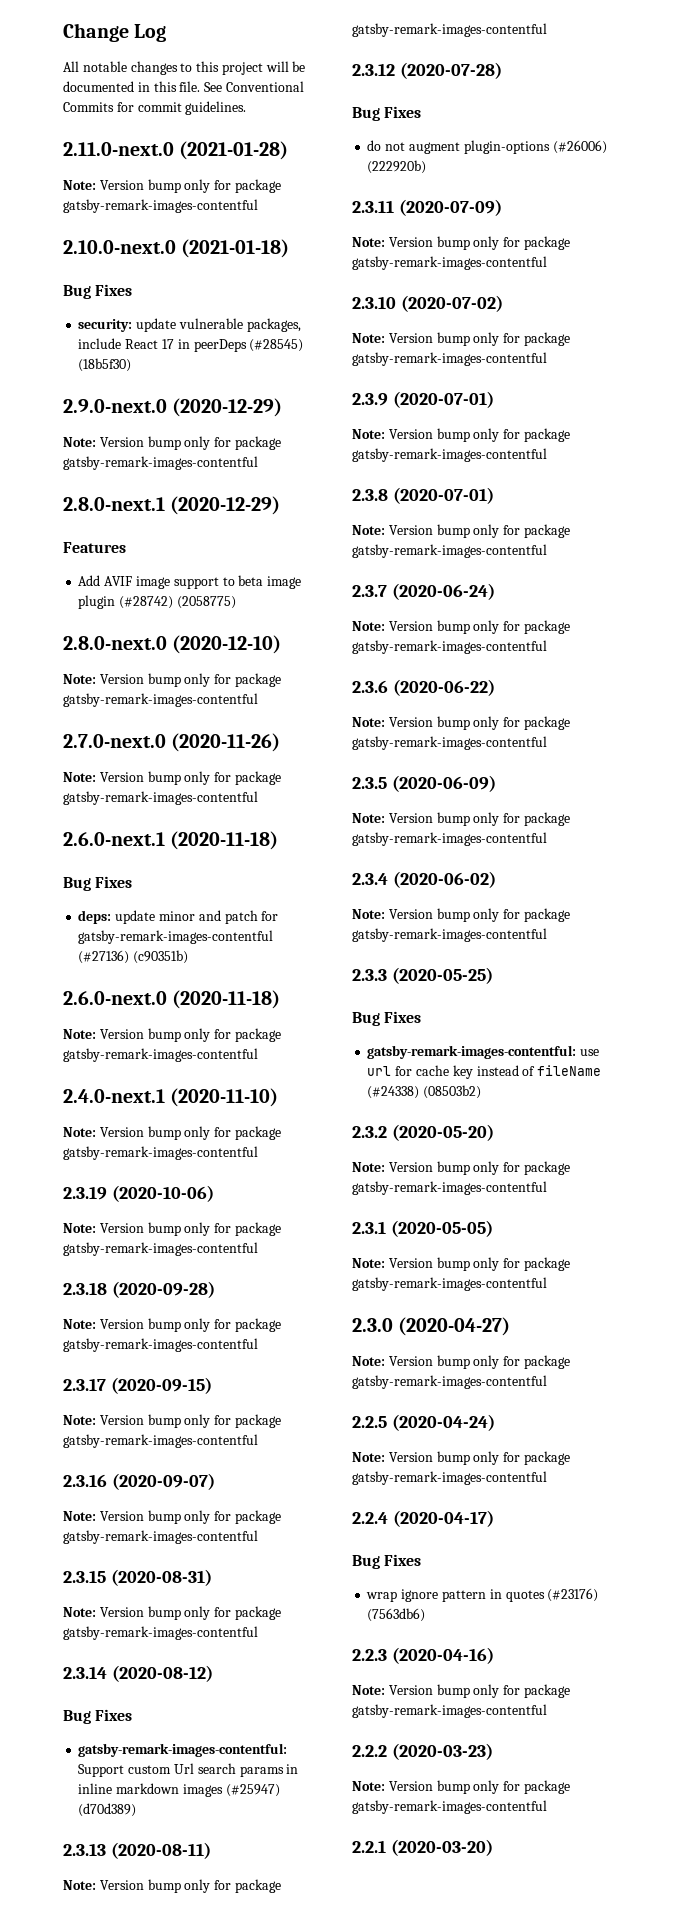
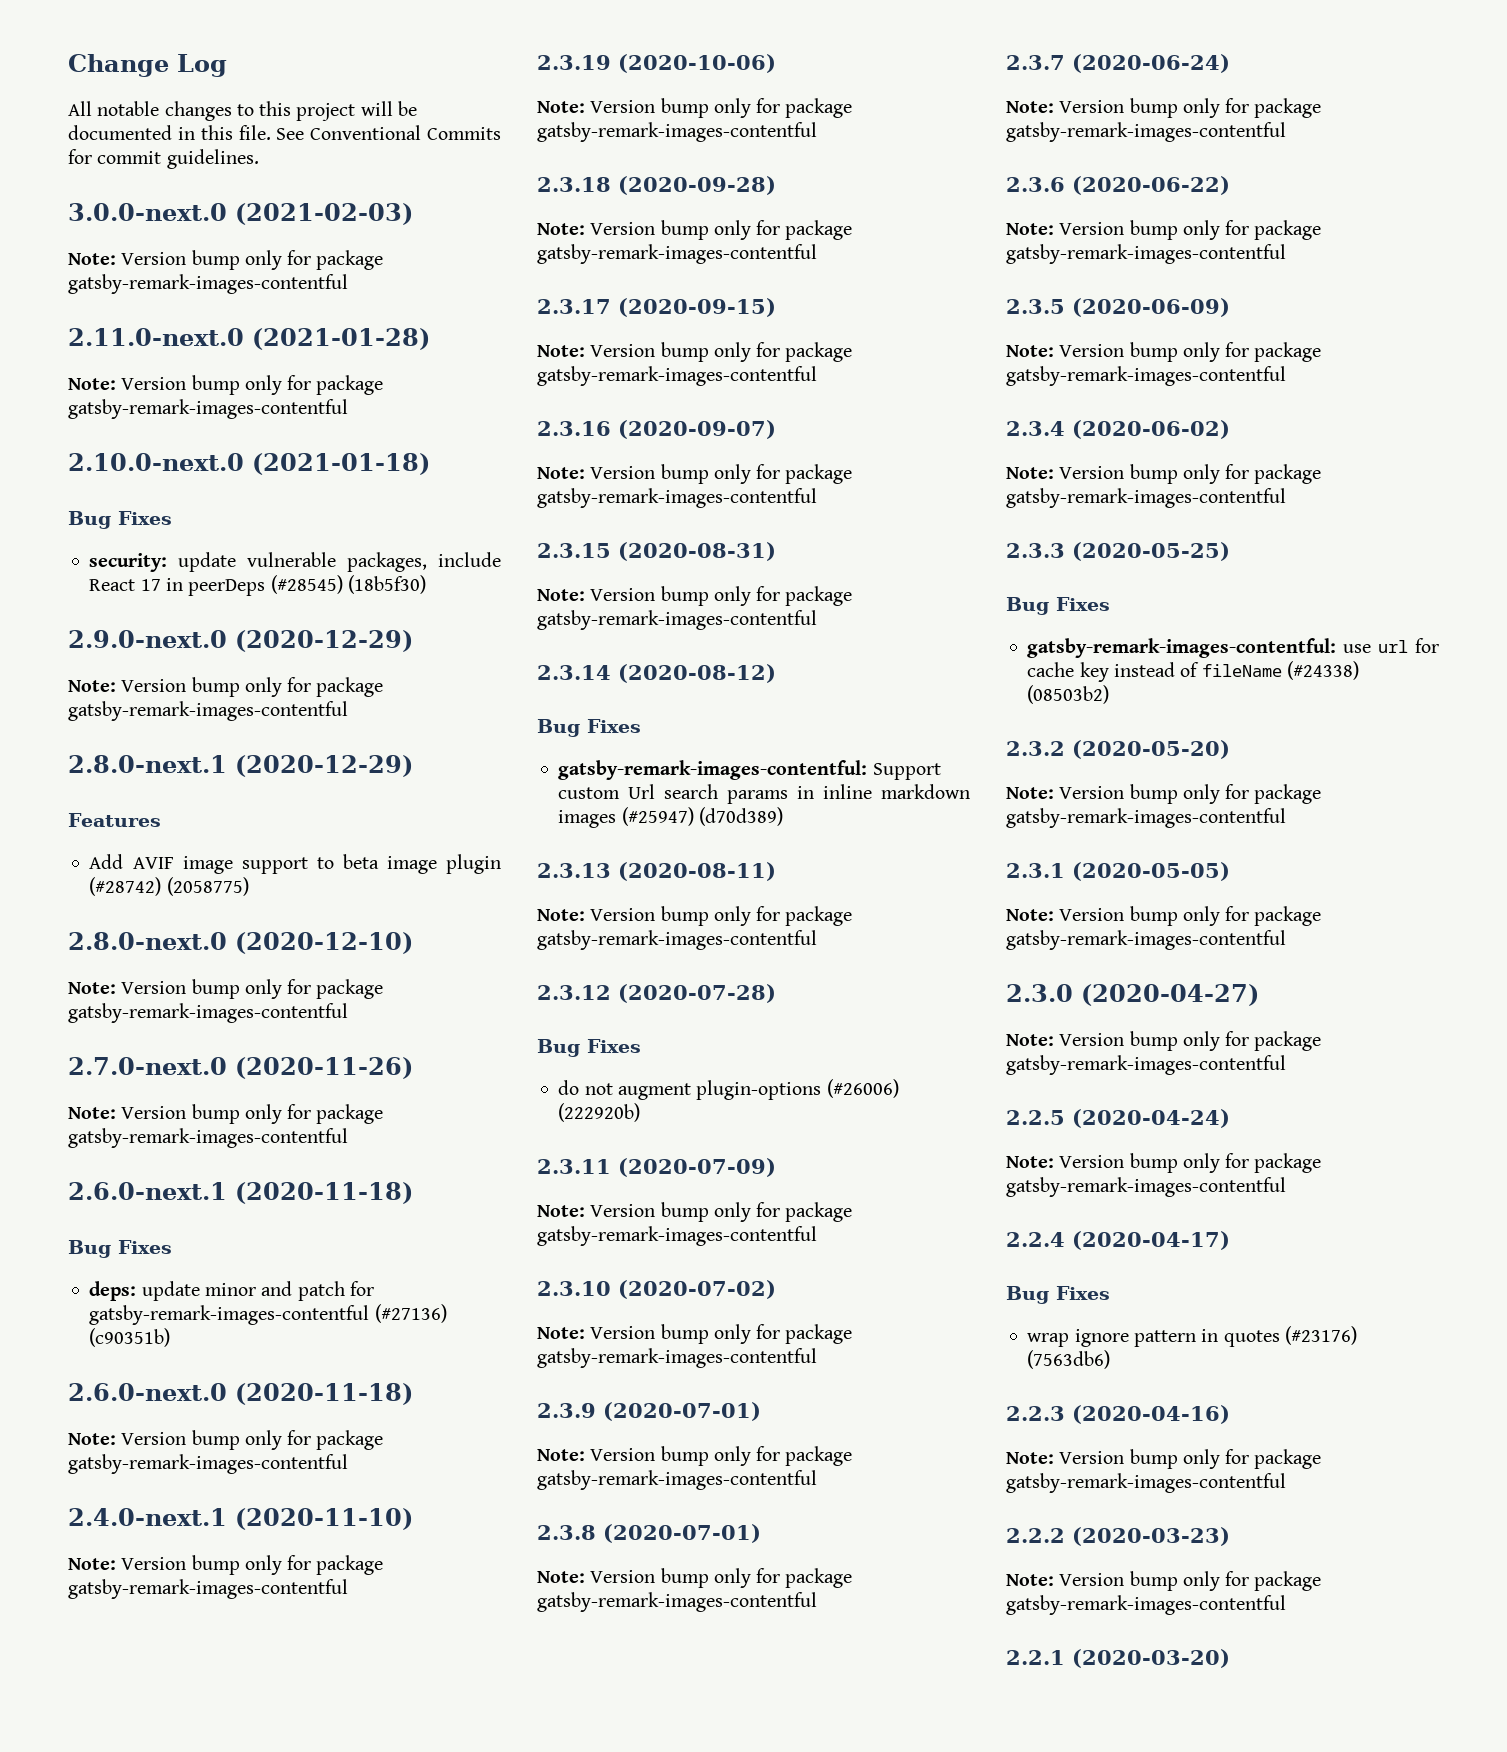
+ 3.0.0-next.0 (2021-02-03)
+ Note: Version bump only for package gatsby-remark-images-contentful

